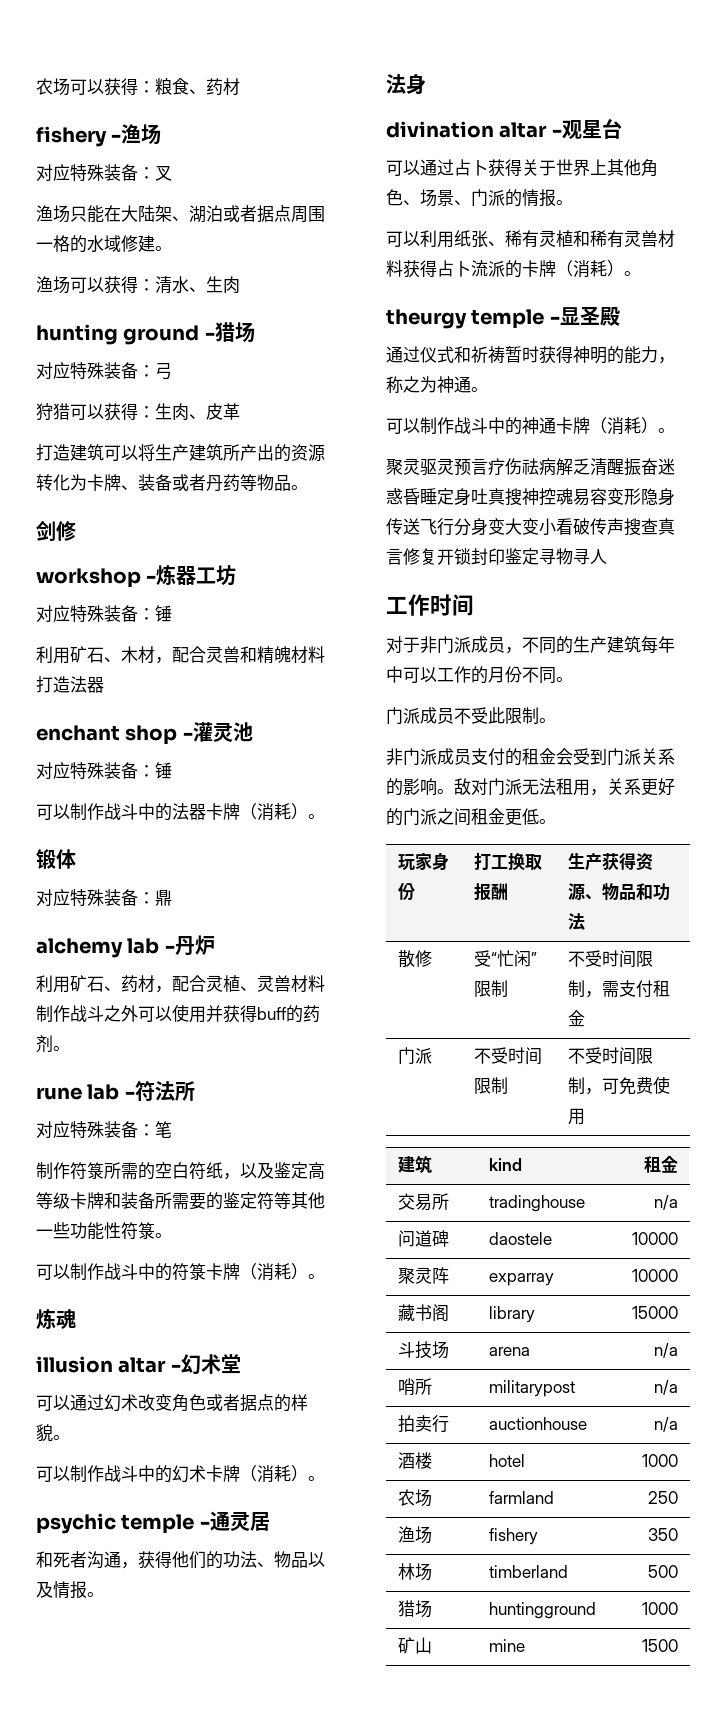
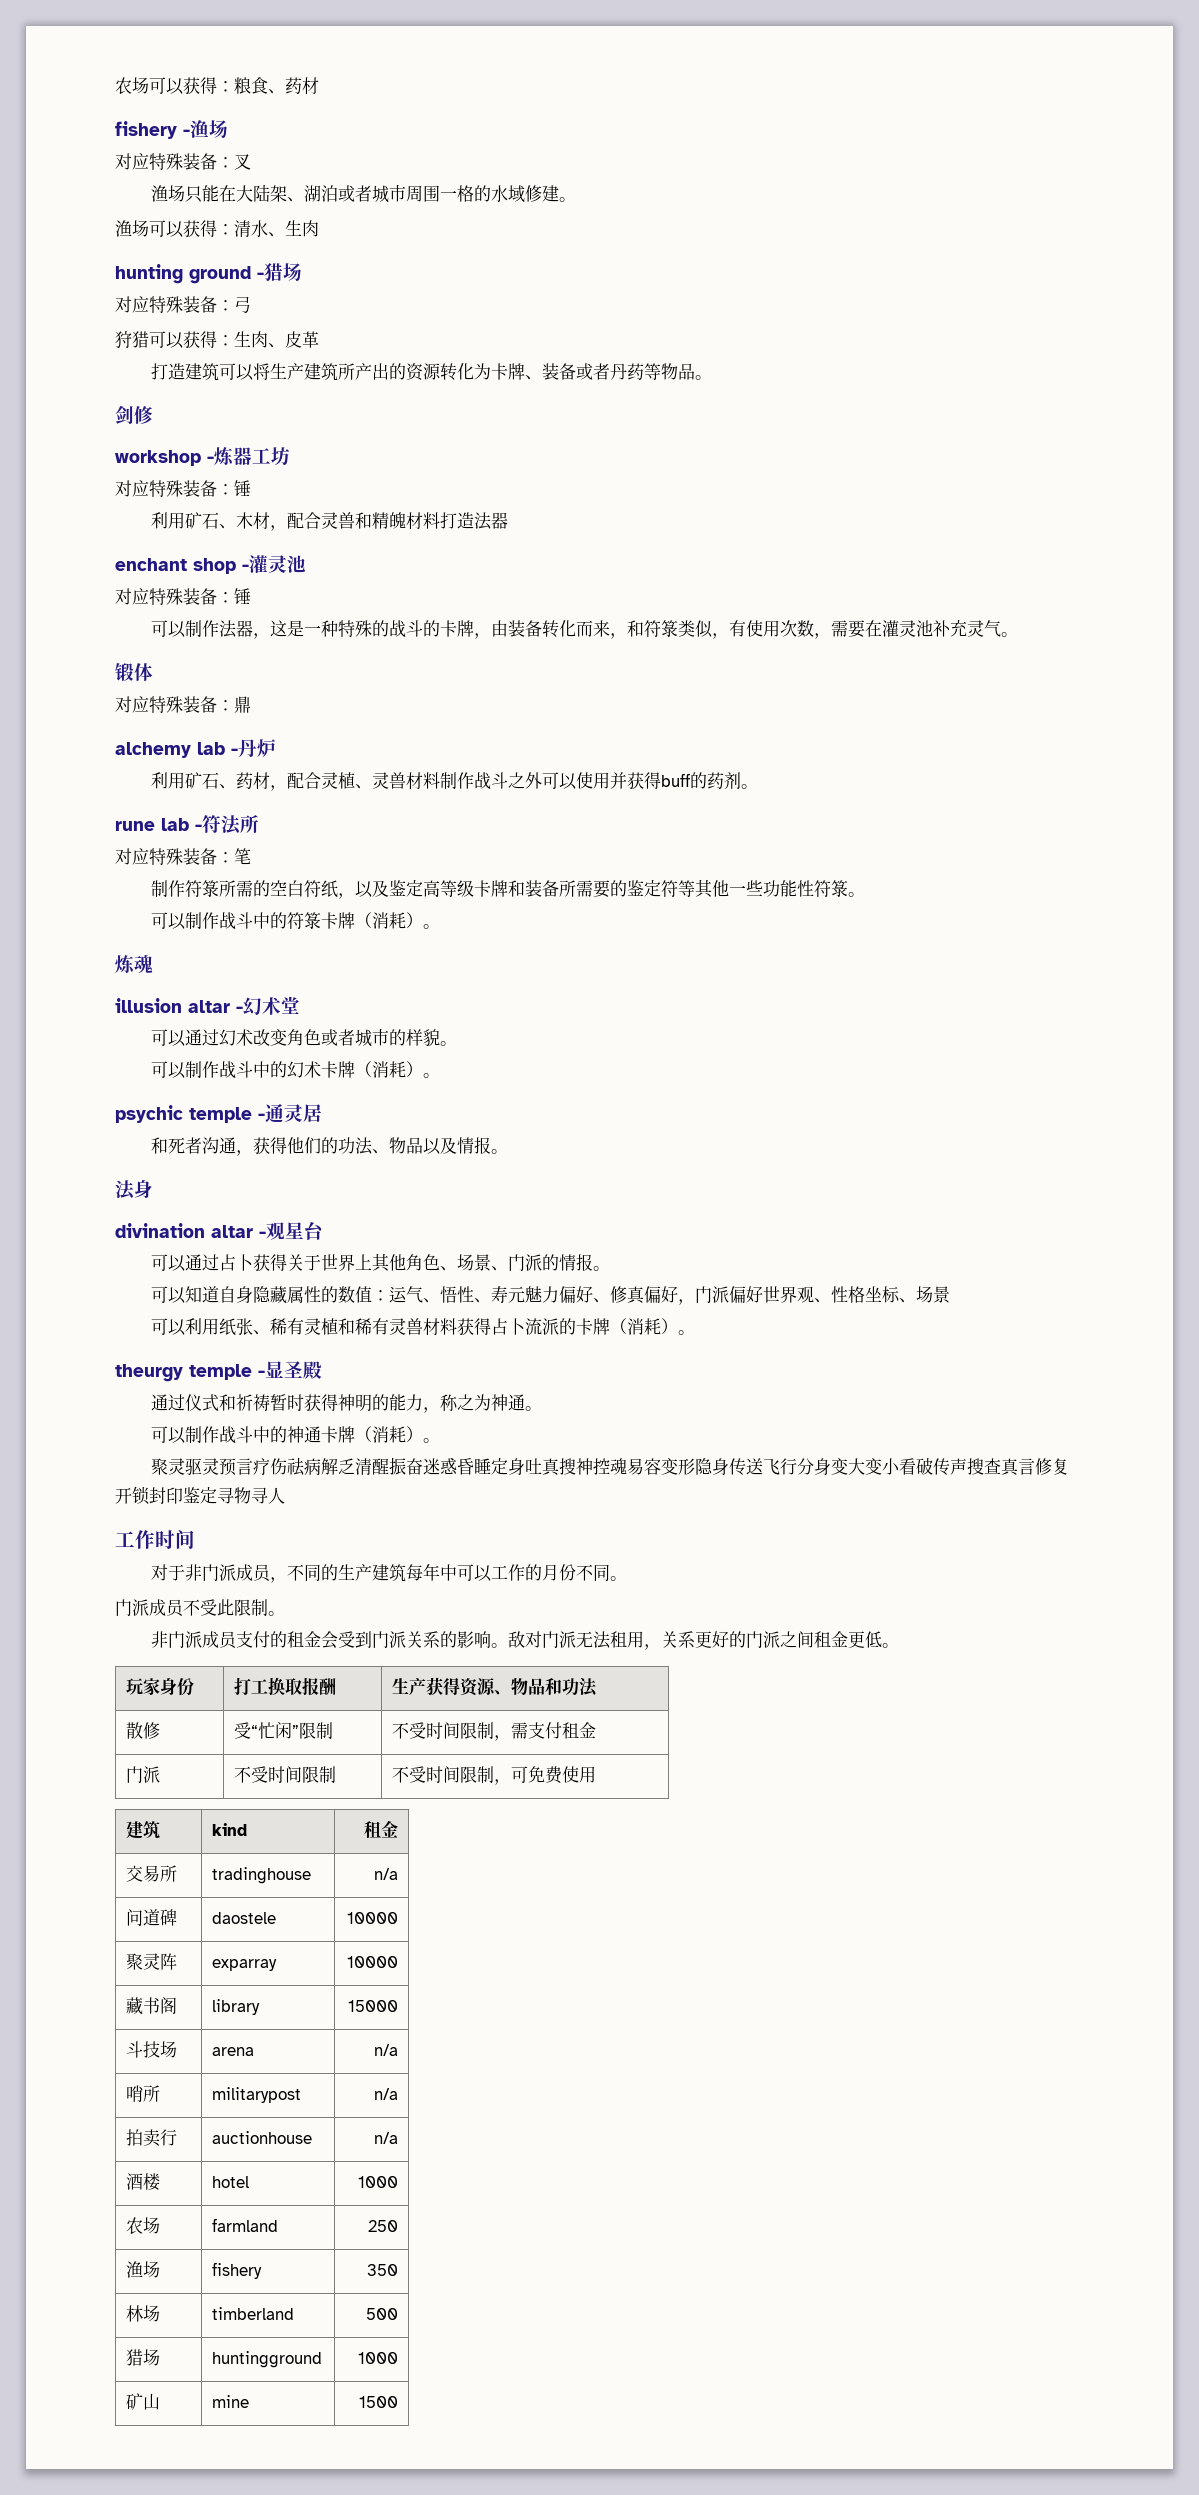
- 渔场只能在大陆架、湖泊或者据点周围一格的水域修建。
+ 渔场只能在大陆架、湖泊或者城市周围一格的水域修建。
- 可以制作战斗中的法器卡牌（消耗）。
+ 可以制作法器，这是一种特殊的战斗的卡牌，由装备转化而来，和符箓类似，有使用次数，需要在灌灵池补充灵气。
- 可以通过幻术改变角色或者据点的样貌。
+ 可以通过幻术改变角色或者城市的样貌。
+ 可以知道自身隐藏属性的数值：运气、悟性、寿元魅力偏好、修真偏好，门派偏好世界观、性格坐标、场景

